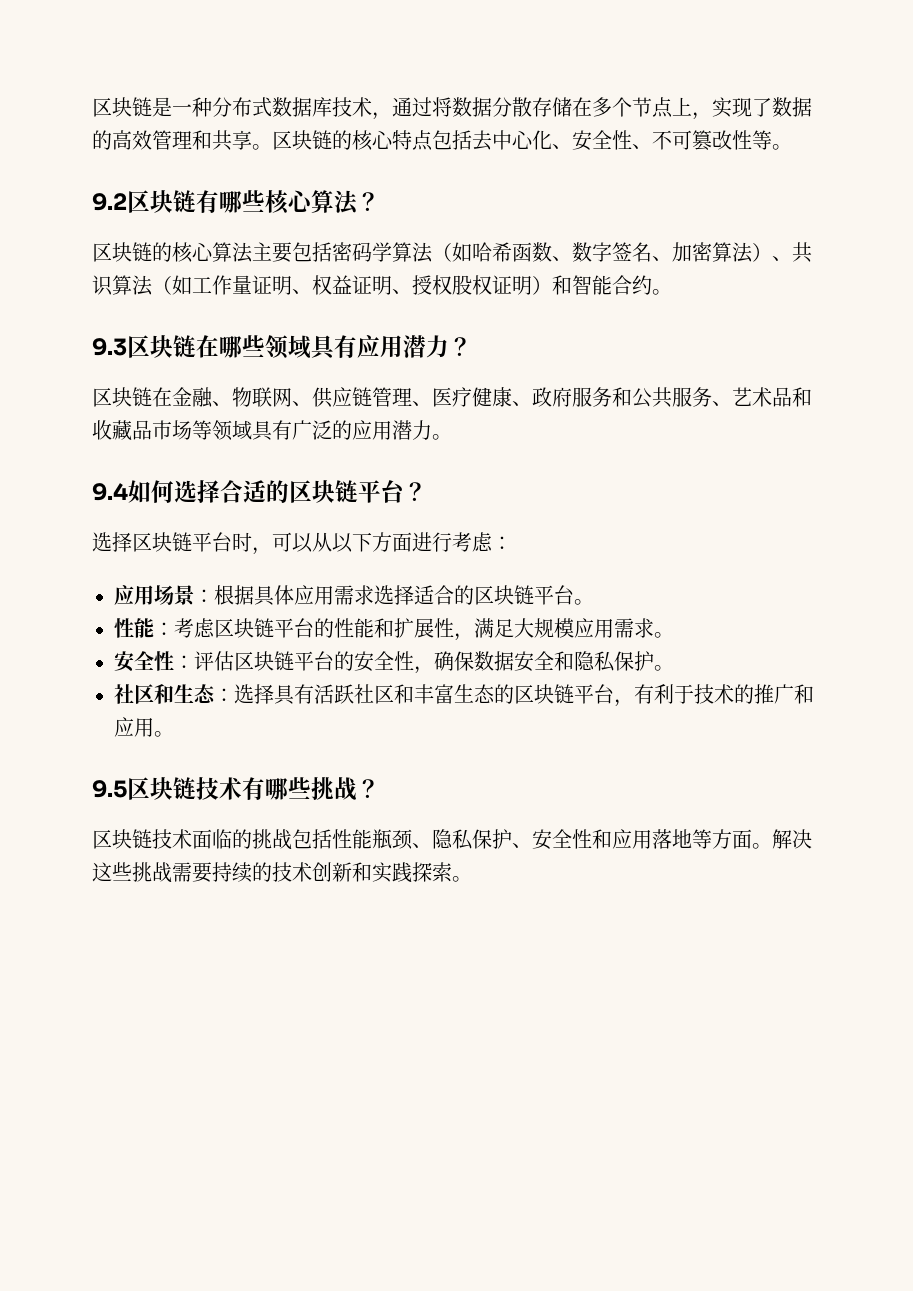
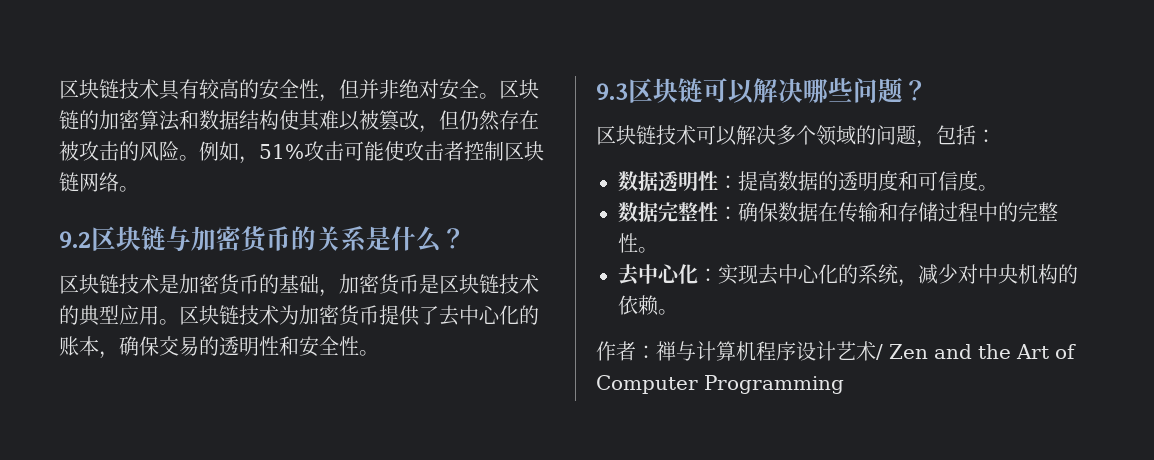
- 区块链是一种分布式数据库技术，通过将数据分散存储在多个节点上，实现了数据的高效管理和共享。区块链的核心特点包括去中心化、安全性、不可篡改性等。
- 9.2区块链有哪些核心算法？
- 区块链的核心算法主要包括密码学算法（如哈希函数、数字签名、加密算法）、共识算法（如工作量证明、权益证明、授权股权证明）和智能合约。
- 9.3区块链在哪些领域具有应用潜力？
- 区块链在金融、物联网、供应链管理、医疗健康、政府服务和公共服务、艺术品和收藏品市场等领域具有广泛的应用潜力。
- 9.4如何选择合适的区块链平台？
- 选择区块链平台时，可以从以下方面进行考虑：
- 应用场景：根据具体应用需求选择适合的区块链平台。
- 性能：考虑区块链平台的性能和扩展性，满足大规模应用需求。
- 安全性：评估区块链平台的安全性，确保数据安全和隐私保护。
- 社区和生态：选择具有活跃社区和丰富生态的区块链平台，有利于技术的推广和应用。
- 9.5区块链技术有哪些挑战？
- 区块链技术面临的挑战包括性能瓶颈、隐私保护、安全性和应用落地等方面。解决这些挑战需要持续的技术创新和实践探索。
+ 区块链技术具有较高的安全性，但并非绝对安全。区块链的加密算法和数据结构使其难以被篡改，但仍然存在被攻击的风险。例如，51%攻击可能使攻击者控制区块链网络。
+ 9.2区块链与加密货币的关系是什么？
+ 区块链技术是加密货币的基础，加密货币是区块链技术的典型应用。区块链技术为加密货币提供了去中心化的账本，确保交易的透明性和安全性。
+ 9.3区块链可以解决哪些问题？
+ 区块链技术可以解决多个领域的问题，包括：
+ 数据透明性：提高数据的透明度和可信度。
+ 数据完整性：确保数据在传输和存储过程中的完整性。
+ 去中心化：实现去中心化的系统，减少对中央机构的依赖。
+ 作者：禅与计算机程序设计艺术/ Zen and the Art of Computer Programming

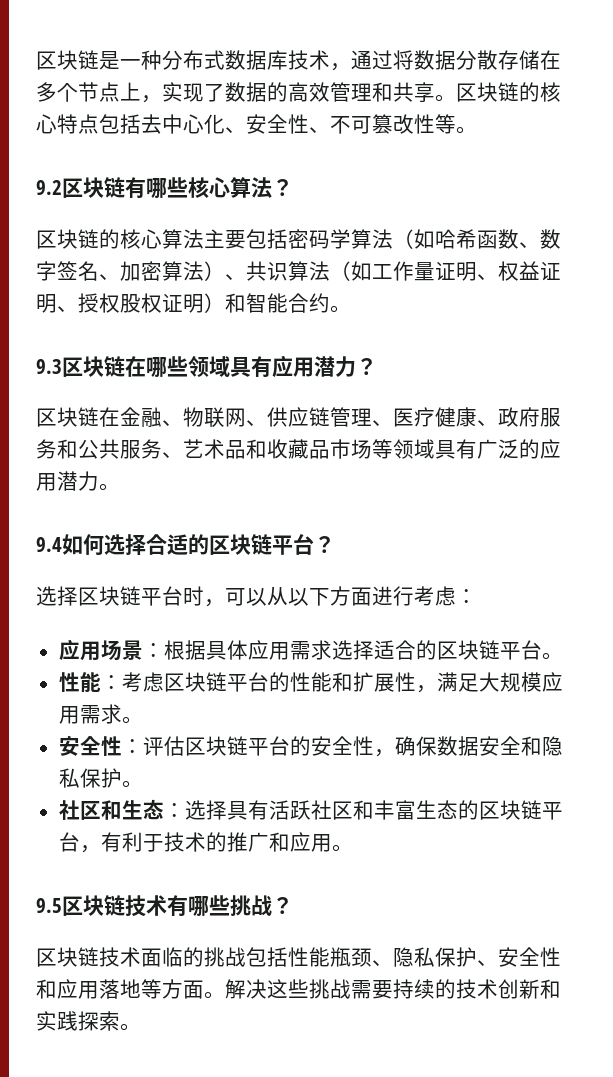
- 区块链技术具有较高的安全性，但并非绝对安全。区块链的加密算法和数据结构使其难以被篡改，但仍然存在被攻击的风险。例如，51%攻击可能使攻击者控制区块链网络。
- 9.2区块链与加密货币的关系是什么？
- 区块链技术是加密货币的基础，加密货币是区块链技术的典型应用。区块链技术为加密货币提供了去中心化的账本，确保交易的透明性和安全性。
- 9.3区块链可以解决哪些问题？
- 区块链技术可以解决多个领域的问题，包括：
- 数据透明性：提高数据的透明度和可信度。
- 数据完整性：确保数据在传输和存储过程中的完整性。
- 去中心化：实现去中心化的系统，减少对中央机构的依赖。
- 作者：禅与计算机程序设计艺术/ Zen and the Art of Computer Programming
+ 区块链是一种分布式数据库技术，通过将数据分散存储在多个节点上，实现了数据的高效管理和共享。区块链的核心特点包括去中心化、安全性、不可篡改性等。
+ 9.2区块链有哪些核心算法？
+ 区块链的核心算法主要包括密码学算法（如哈希函数、数字签名、加密算法）、共识算法（如工作量证明、权益证明、授权股权证明）和智能合约。
+ 9.3区块链在哪些领域具有应用潜力？
+ 区块链在金融、物联网、供应链管理、医疗健康、政府服务和公共服务、艺术品和收藏品市场等领域具有广泛的应用潜力。
+ 9.4如何选择合适的区块链平台？
+ 选择区块链平台时，可以从以下方面进行考虑：
+ 应用场景：根据具体应用需求选择适合的区块链平台。
+ 性能：考虑区块链平台的性能和扩展性，满足大规模应用需求。
+ 安全性：评估区块链平台的安全性，确保数据安全和隐私保护。
+ 社区和生态：选择具有活跃社区和丰富生态的区块链平台，有利于技术的推广和应用。
+ 9.5区块链技术有哪些挑战？
+ 区块链技术面临的挑战包括性能瓶颈、隐私保护、安全性和应用落地等方面。解决这些挑战需要持续的技术创新和实践探索。

